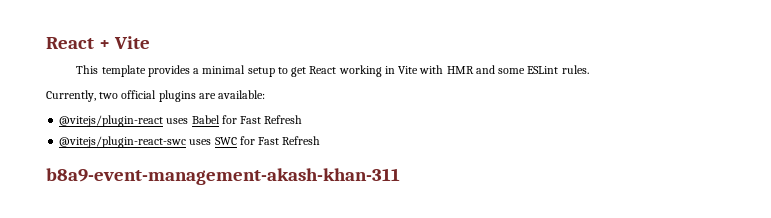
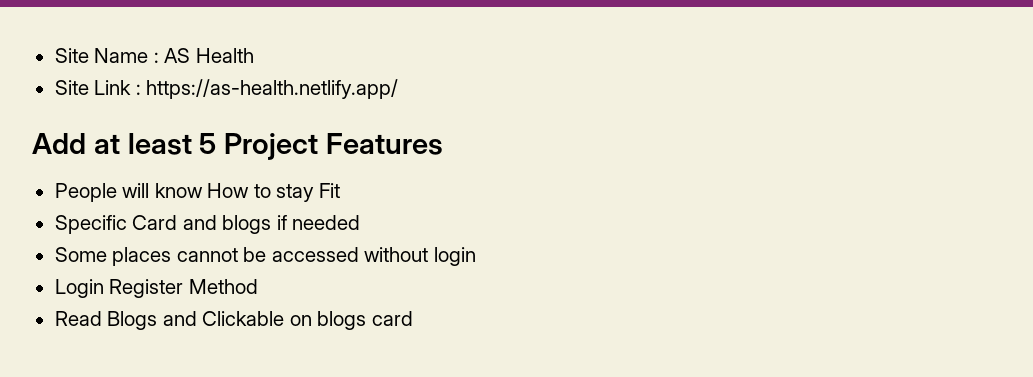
- React + Vite
- This template provides a minimal setup to get React working in Vite with HMR and some ESLint rules.
- Currently, two official plugins are available:
- @vitejs/plugin-react uses Babel for Fast Refresh
- @vitejs/plugin-react-swc uses SWC for Fast Refresh
- b8a9-event-management-akash-khan-311
+ Site Name : AS Health
+ Site Link : https://as-health.netlify.app/
+ Add at least 5 Project Features
+ People will know How to stay Fit
+ Specific Card and blogs if needed
+ Some places cannot be accessed without login
+ Login Register Method
+ Read Blogs and Clickable on blogs card

